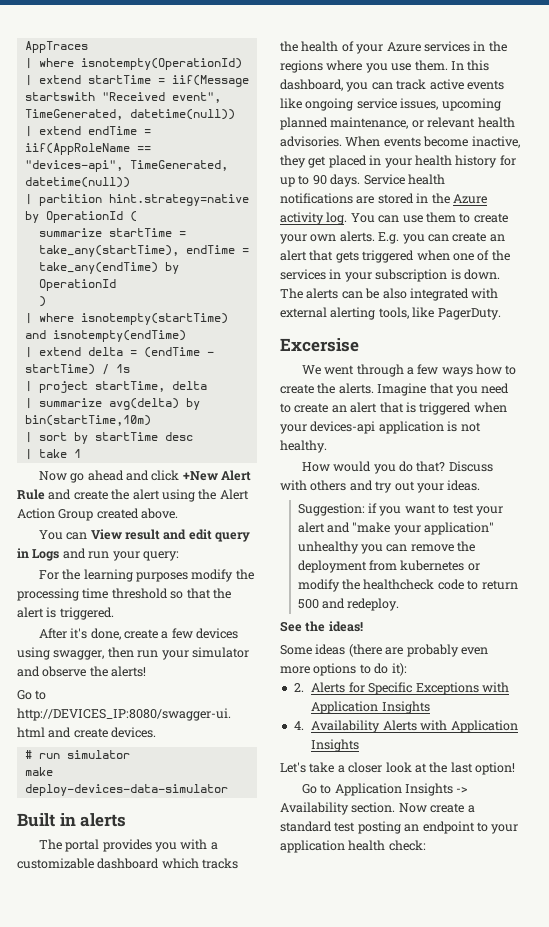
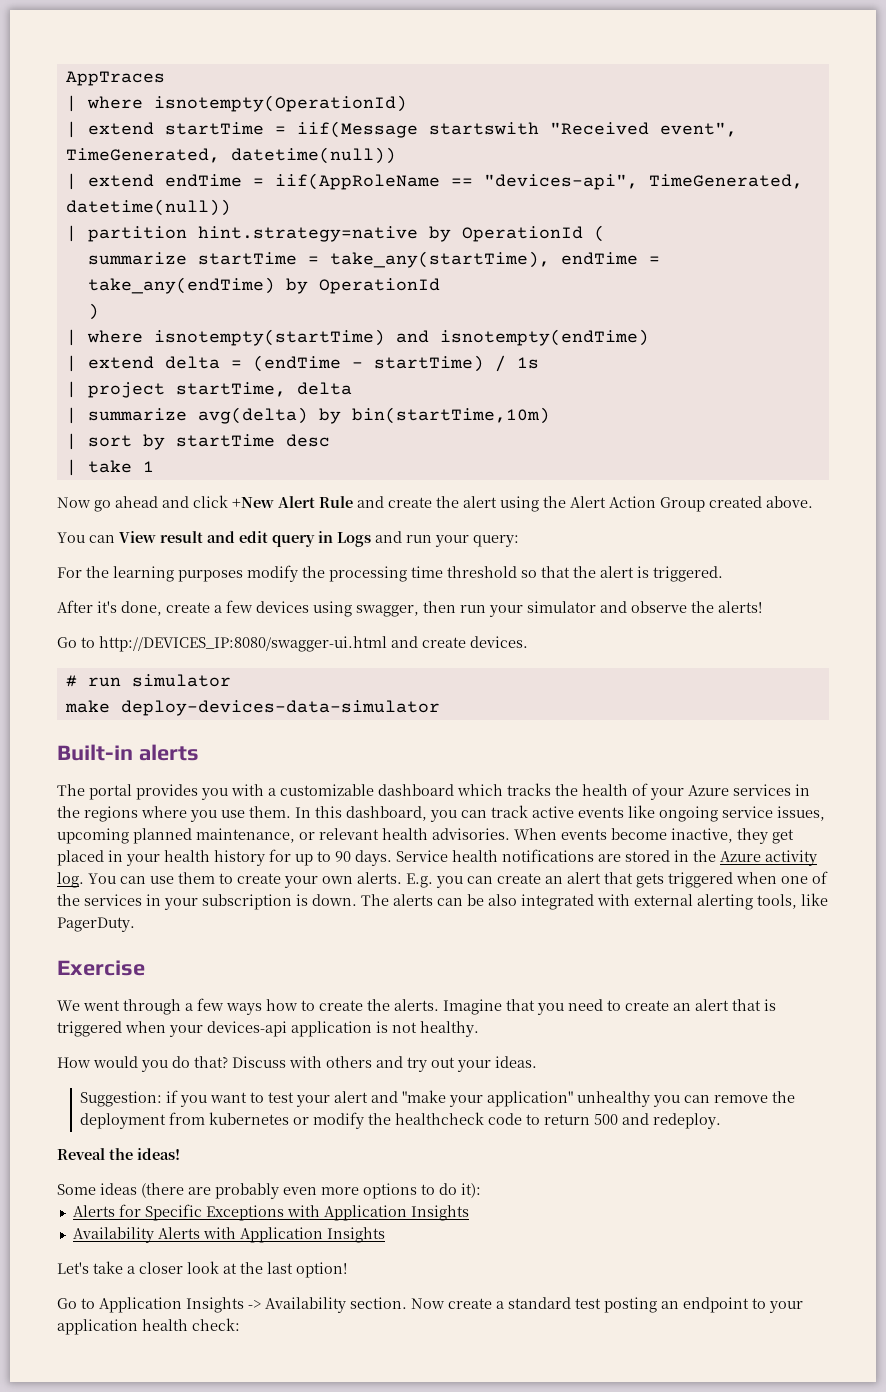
- Built in alerts
+ Built-in alerts
- Excersise
+ Exercise
- See the ideas!
+ Reveal the ideas!
- 2. Alerts for Specific Exceptions with Application Insights
+ Alerts for Specific Exceptions with Application Insights
- 4. Availability Alerts with Application Insights
+ Availability Alerts with Application Insights

